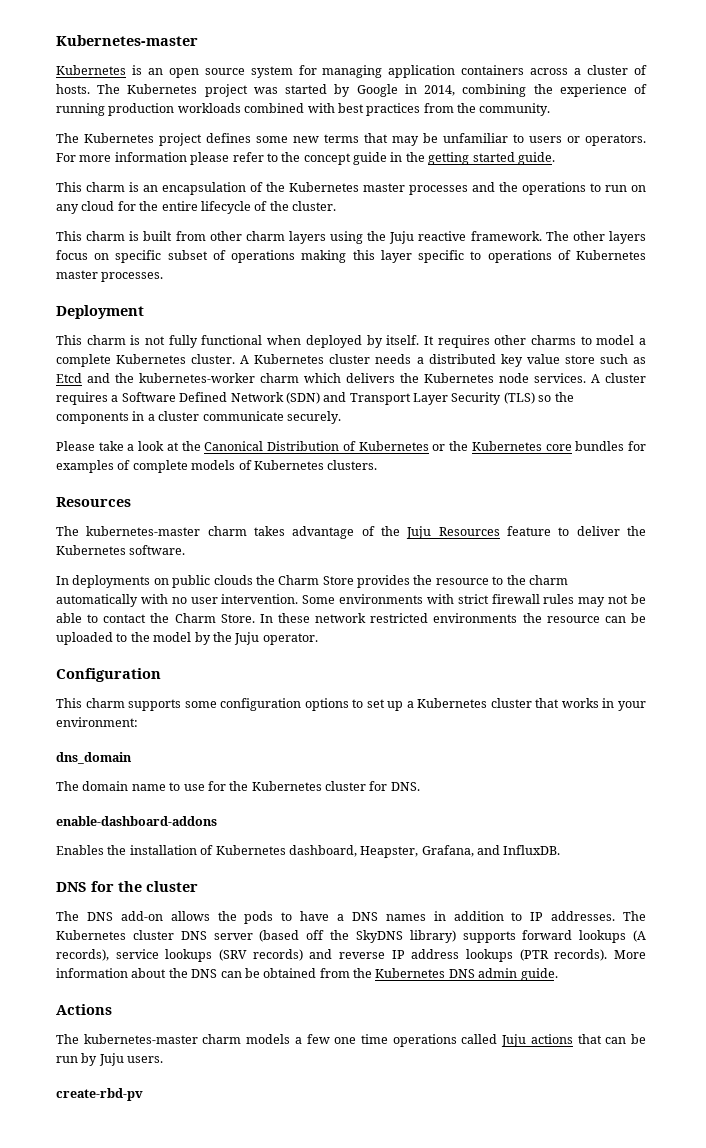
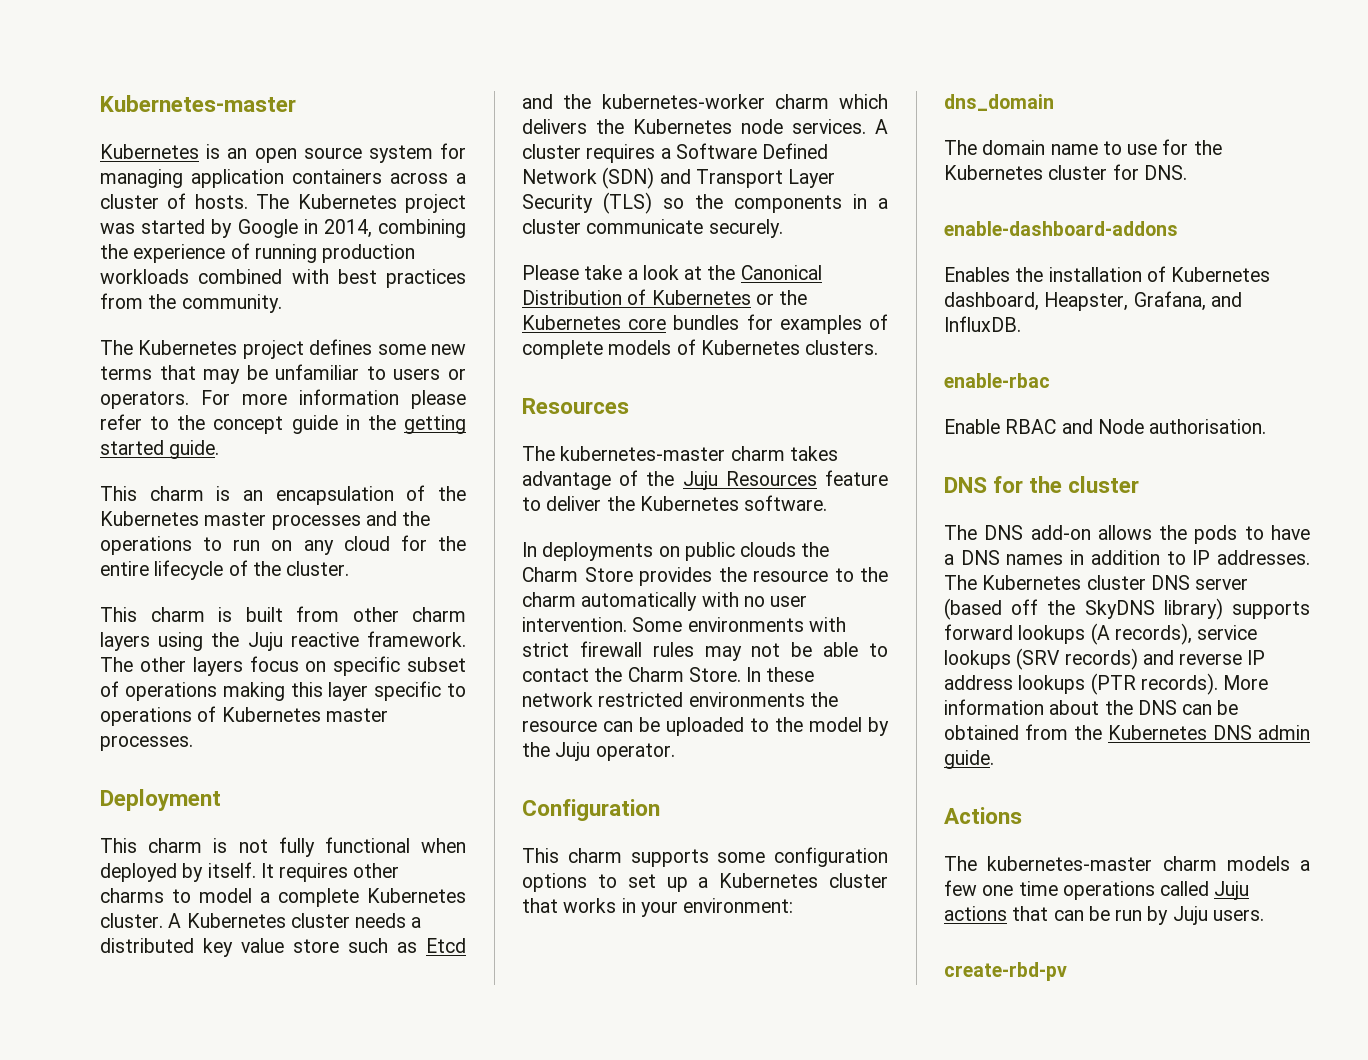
+ enable-rbac
+ Enable RBAC and Node authorisation.

